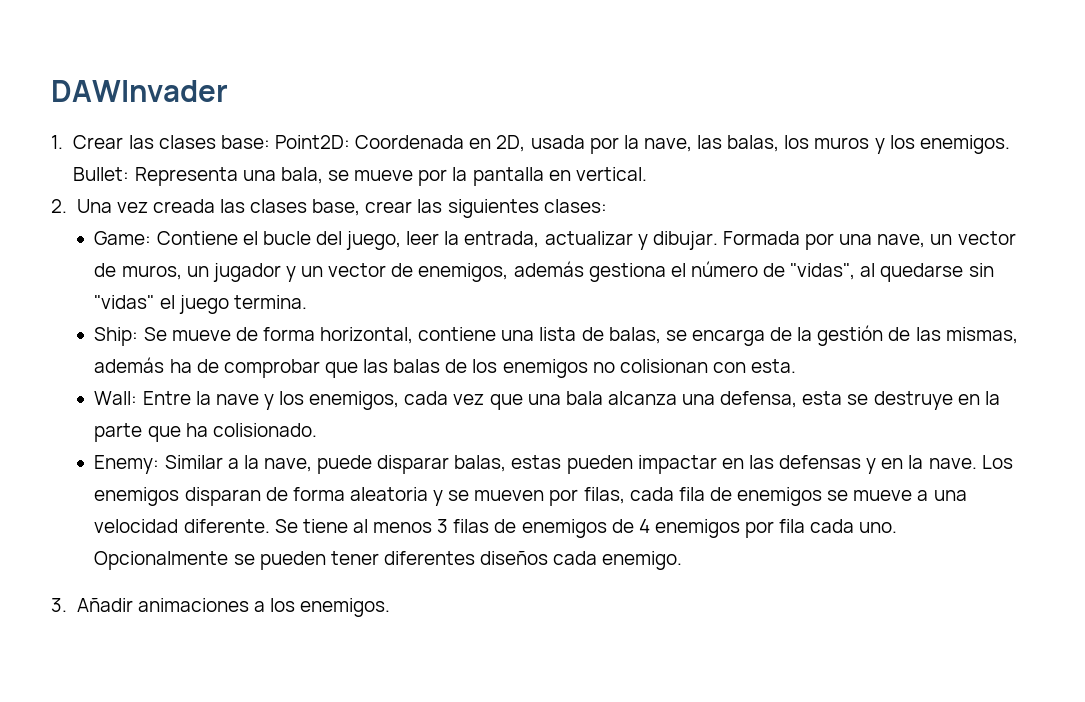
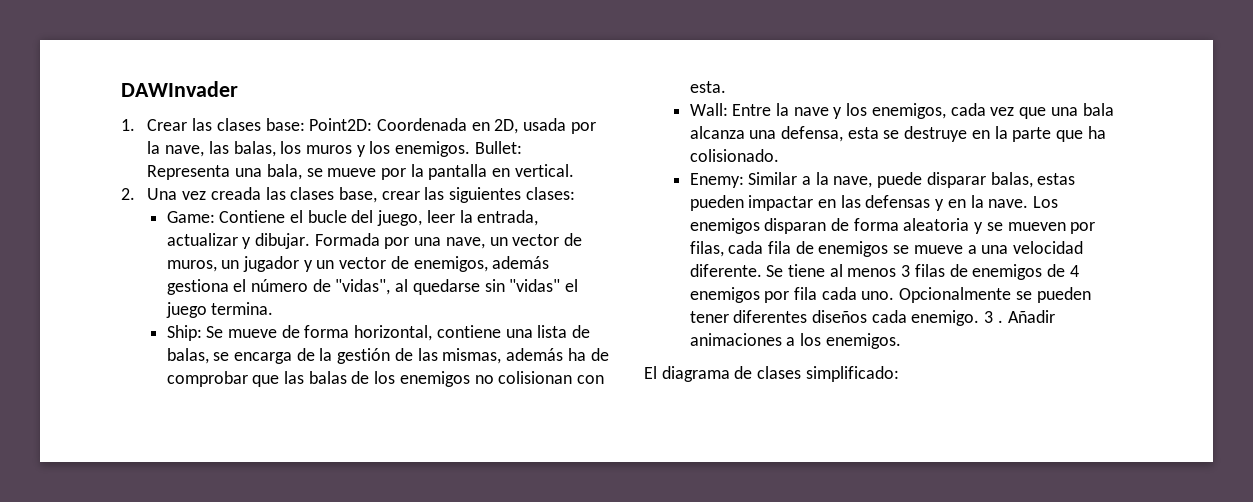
- Opcionalmente se pueden tener diferentes diseños cada enemigo.
- 3. Añadir animaciones a los enemigos.
+ Opcionalmente se pueden tener diferentes diseños cada enemigo. 3 . Añadir animaciones a los enemigos.
+ El diagrama de clases simplificado:

